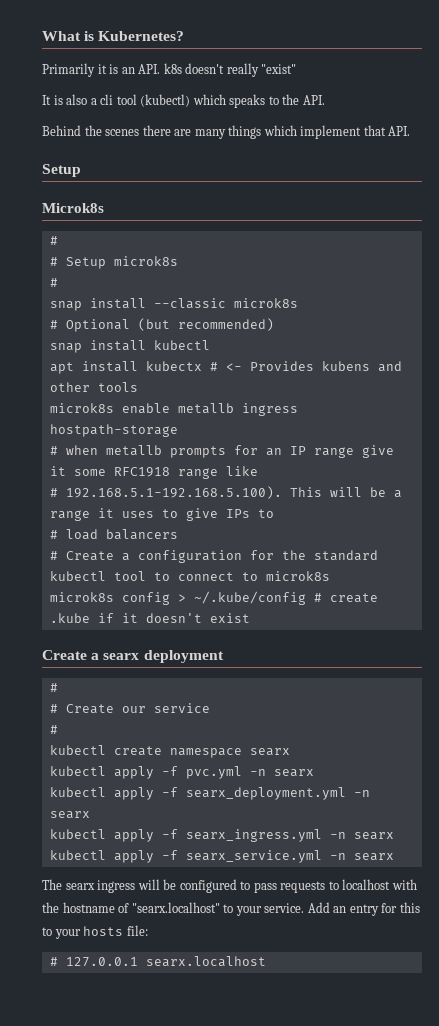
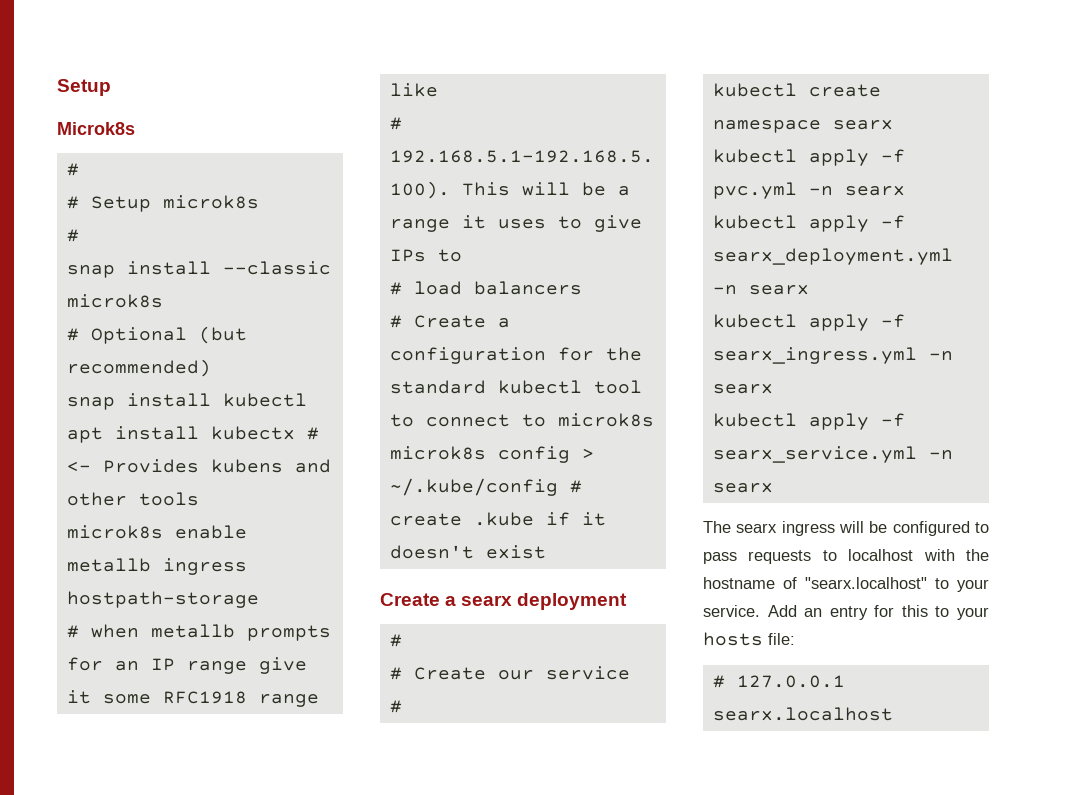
- What is Kubernetes?
- Primarily it is an API. k8s doesn't really "exist"
- It is also a cli tool (kubectl) which speaks to the API.
- Behind the scenes there are many things which implement that API.

